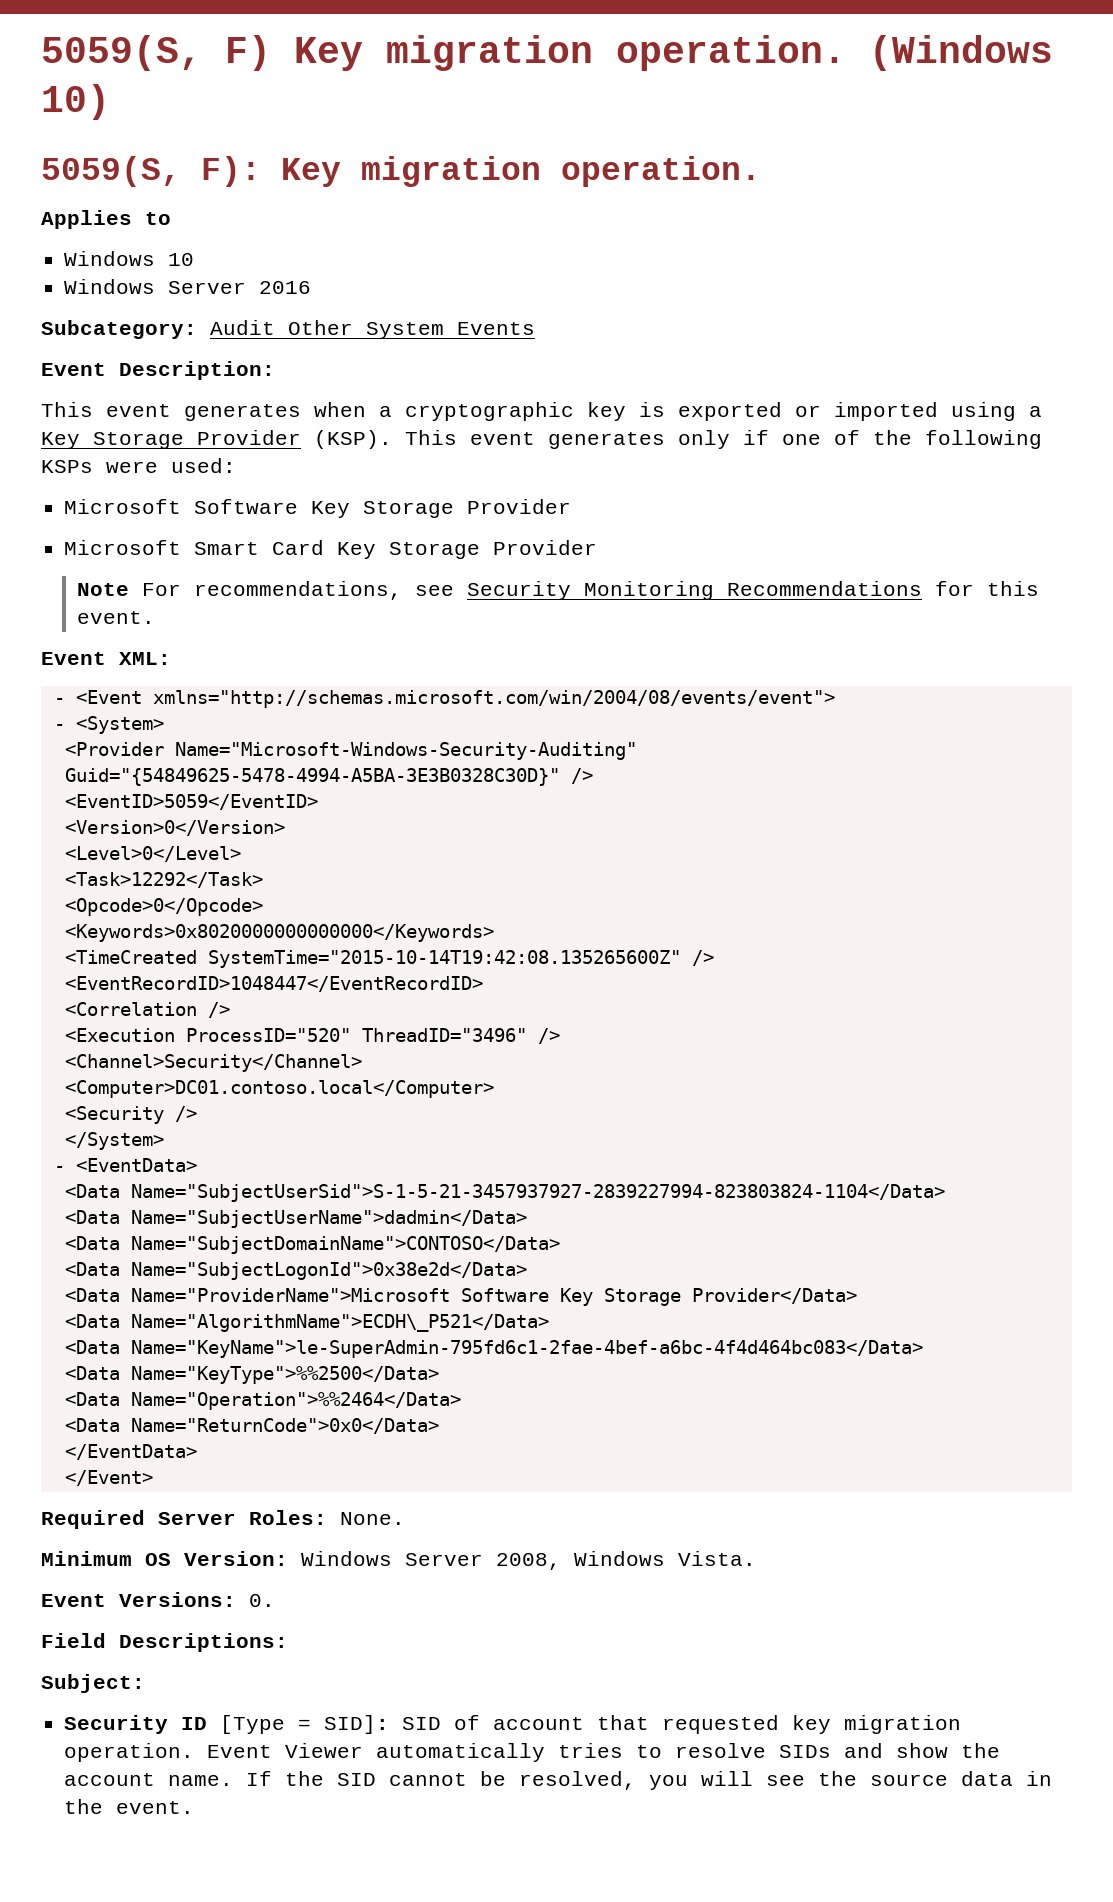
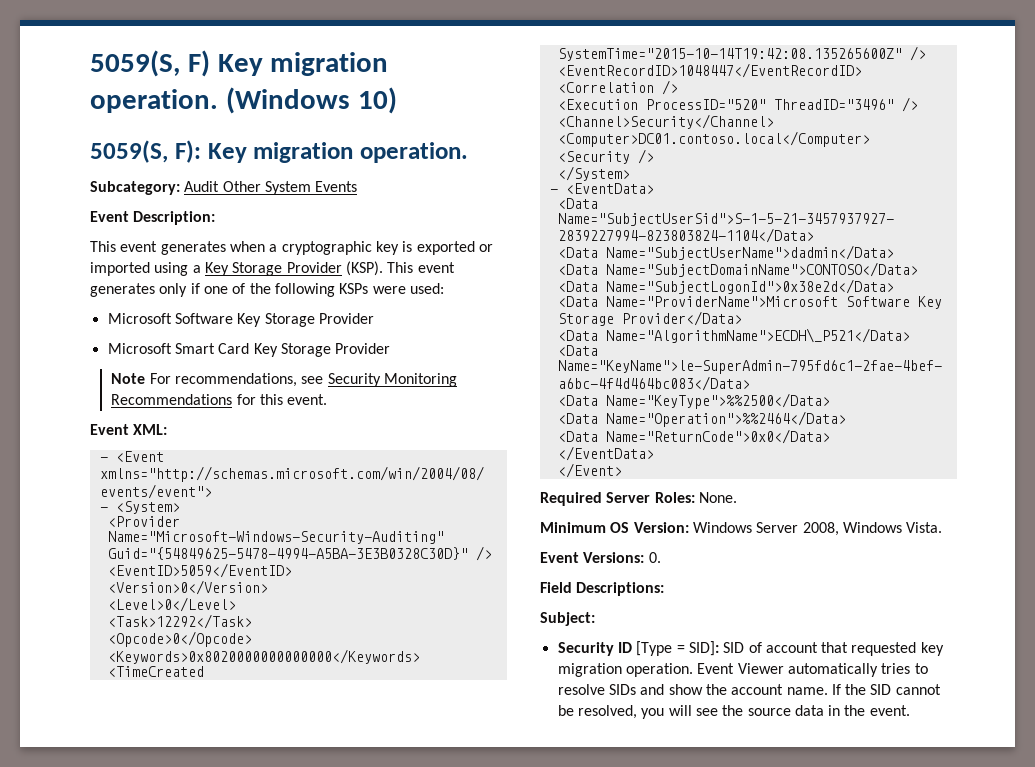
- Applies to
- Windows 10
- Windows Server 2016

